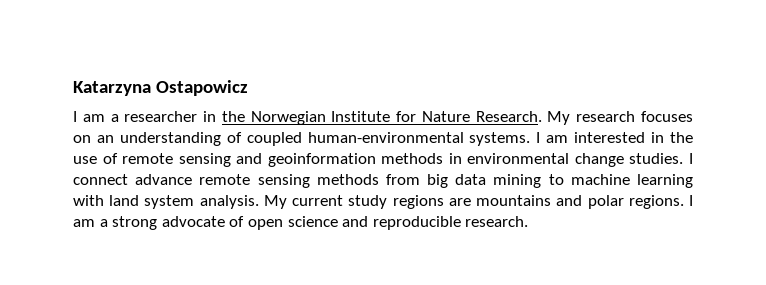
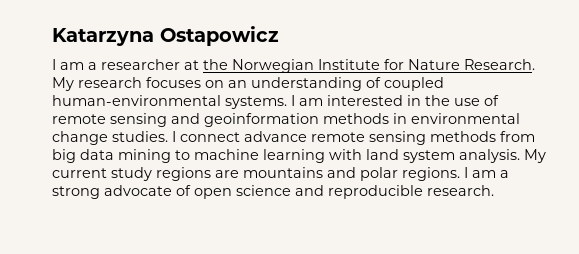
- I am a researcher in the Norwegian Institute for Nature Research.
+ I am a researcher at the Norwegian Institute for Nature Research.

